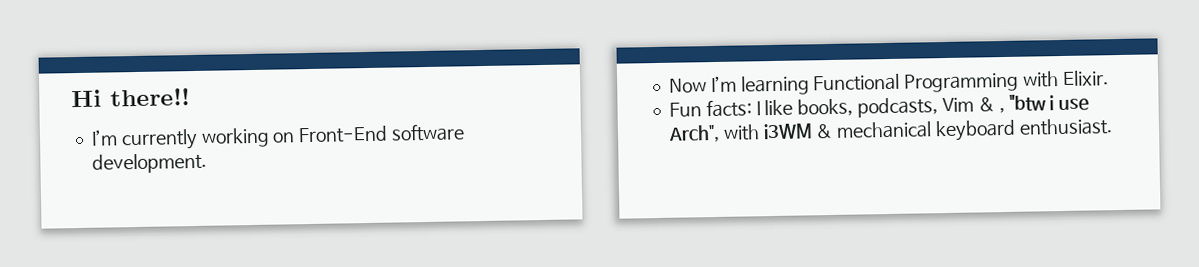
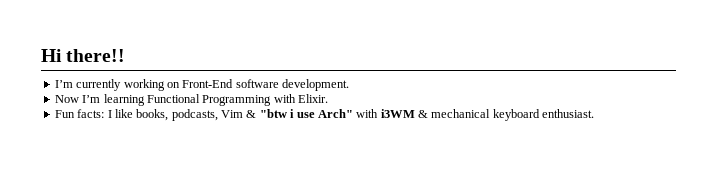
- Fun facts: I like books, podcasts, Vim & , "btw i use Arch", with i3WM & mechanical keyboard enthusiast.
+ Fun facts: I like books, podcasts, Vim & "btw i use Arch" with i3WM & mechanical keyboard enthusiast.

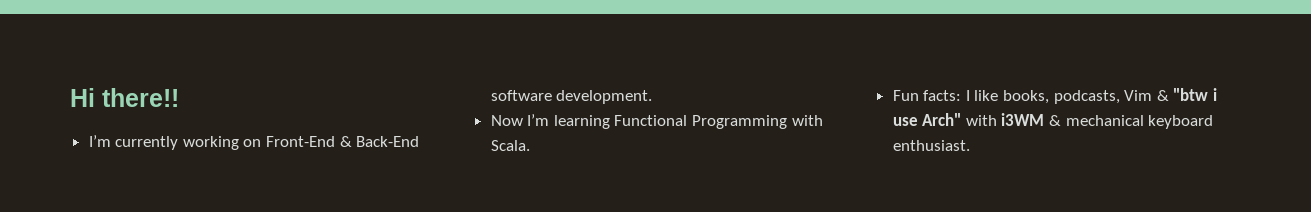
- I’m currently working on Front-End software development.
+ I’m currently working on Front-End & Back-End software development.
- Now I’m learning Functional Programming with Elixir.
+ Now I’m learning Functional Programming with Scala.

